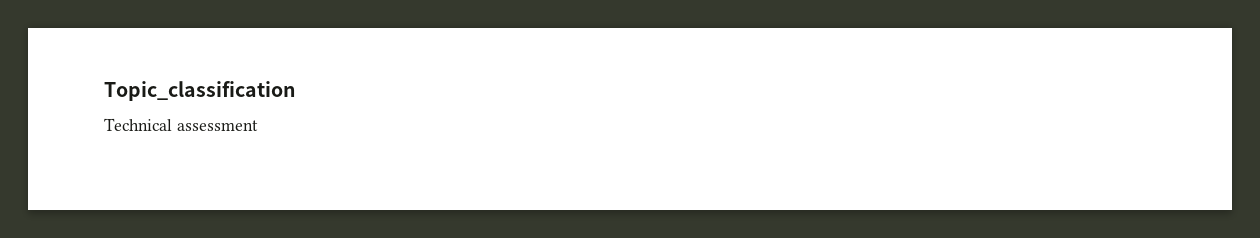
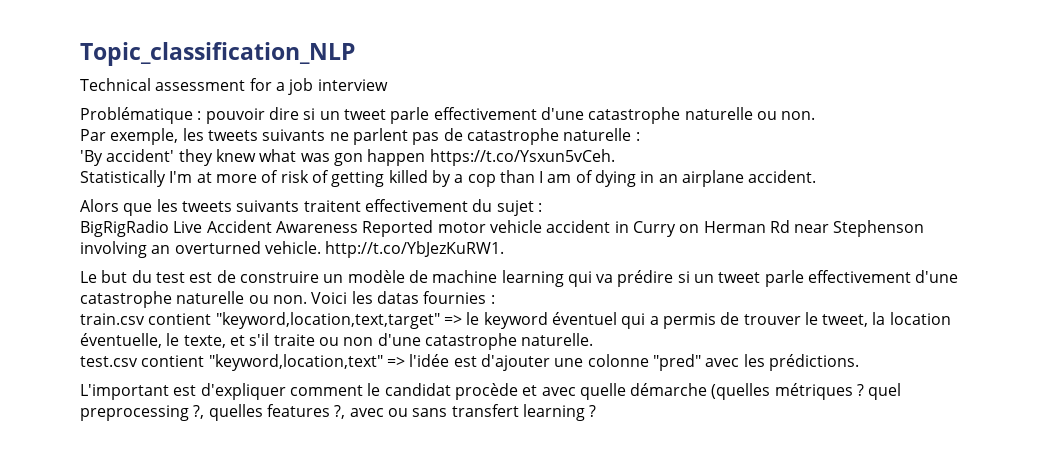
- Topic_classification
+ Topic_classification_NLP
- Technical assessment
+ Technical assessment for a job interview
+ Problématique : pouvoir dire si un tweet parle effectivement d'une catastrophe naturelle ou non.
+ Par exemple, les tweets suivants ne parlent pas de catastrophe naturelle :
+ 'By accident' they knew what was gon happen https://t.co/Ysxun5vCeh.
+ Statistically I'm at more of risk of getting killed by a cop than I am of dying in an airplane accident.
+ Alors que les tweets suivants traitent effectivement du sujet :
+ BigRigRadio Live Accident Awareness Reported motor vehicle accident in Curry on Herman Rd near Stephenson involving an overturned vehicle. http://t.co/YbJezKuRW1.
+ Le but du test est de construire un modèle de machine learning qui va prédire si un tweet parle effectivement d'une catastrophe naturelle ou non. Voici les datas fournies :
+ train.csv contient "keyword,location,text,target" => le keyword éventuel qui a permis de trouver le tweet, la location éventuelle, le texte, et s'il traite ou non d'une catastrophe naturelle.
+ test.csv contient "keyword,location,text" => l'idée est d'ajouter une colonne "pred" avec les prédictions.
+ L'important est d'expliquer comment le candidat procède et avec quelle démarche (quelles métriques ? quel preprocessing ?, quelles features ?, avec ou sans transfert learning ?

